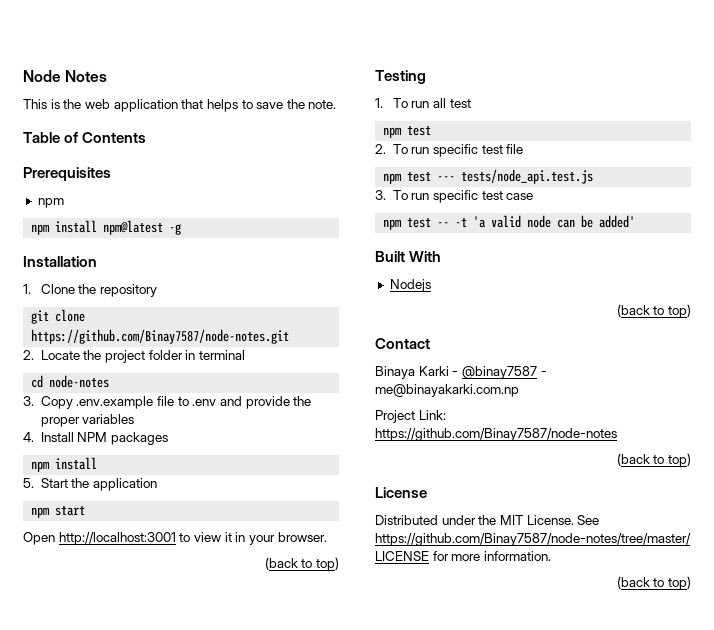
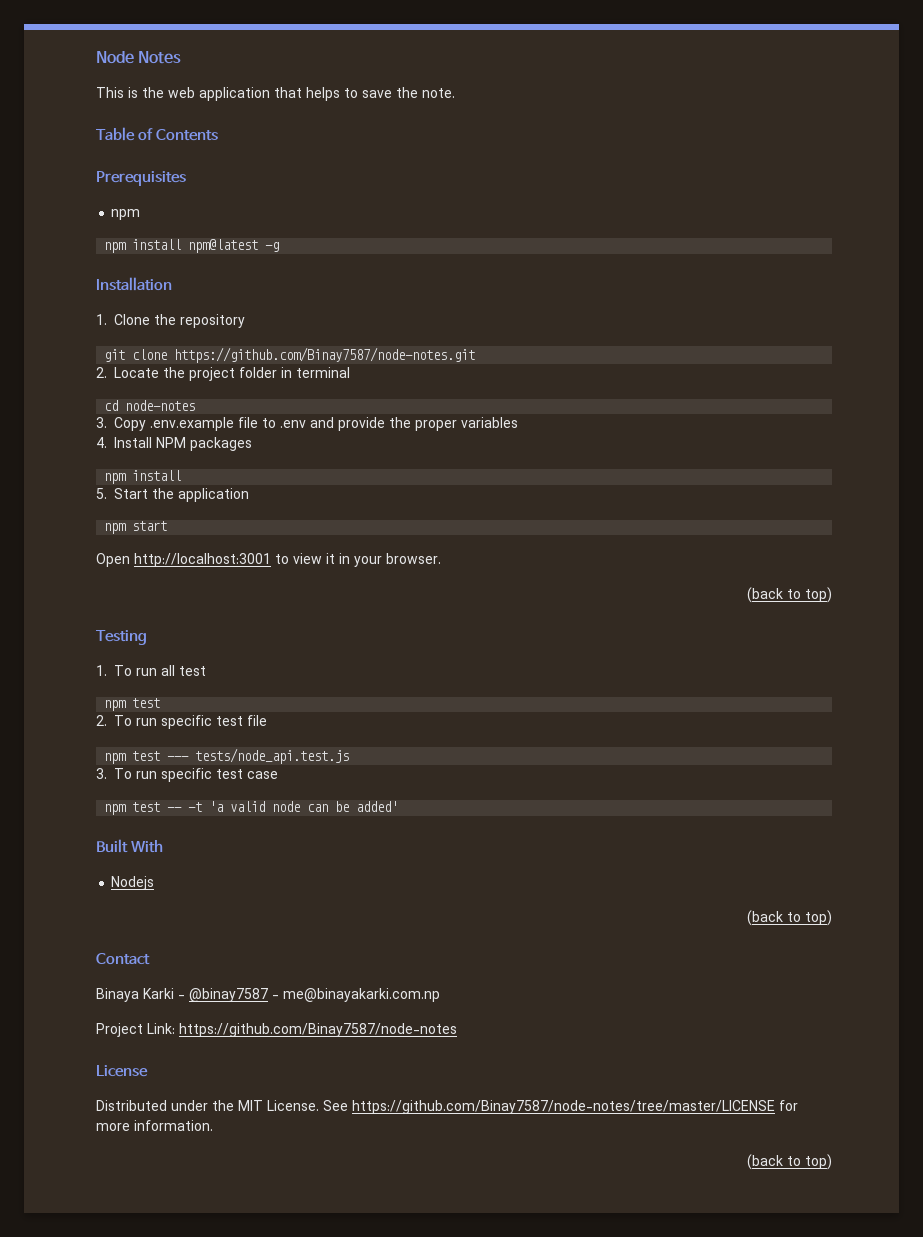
  Project Link: https://github.com/Binay7587/node-notes
- (back to top)

